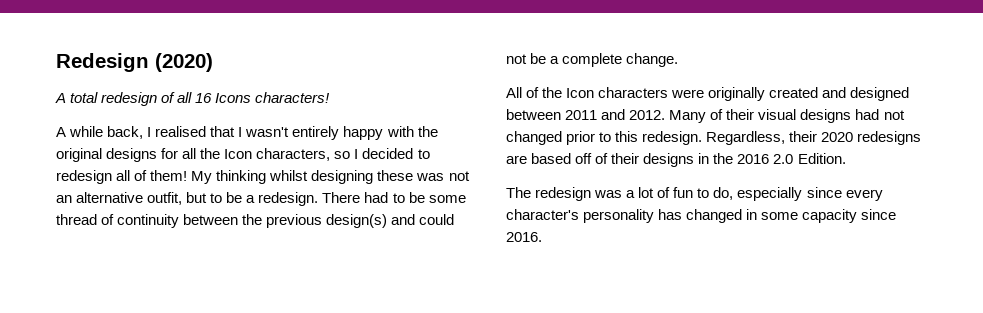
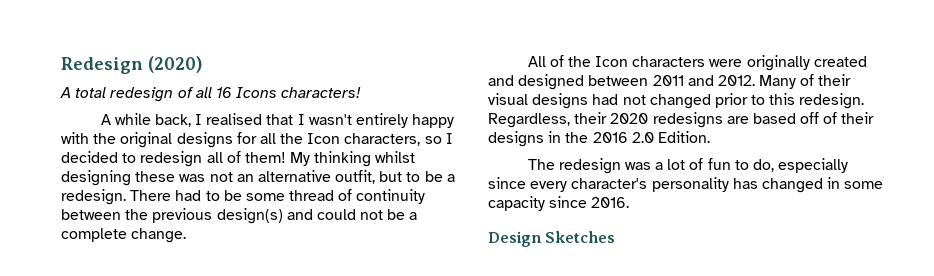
+ Design Sketches

